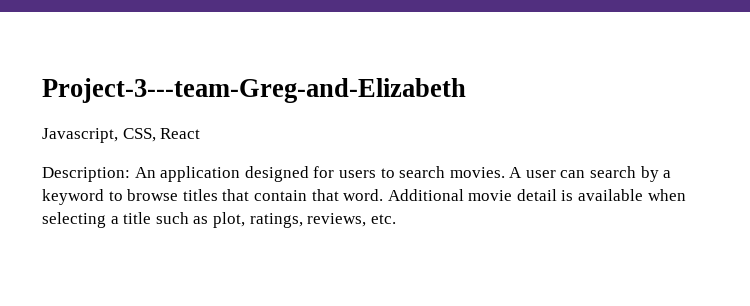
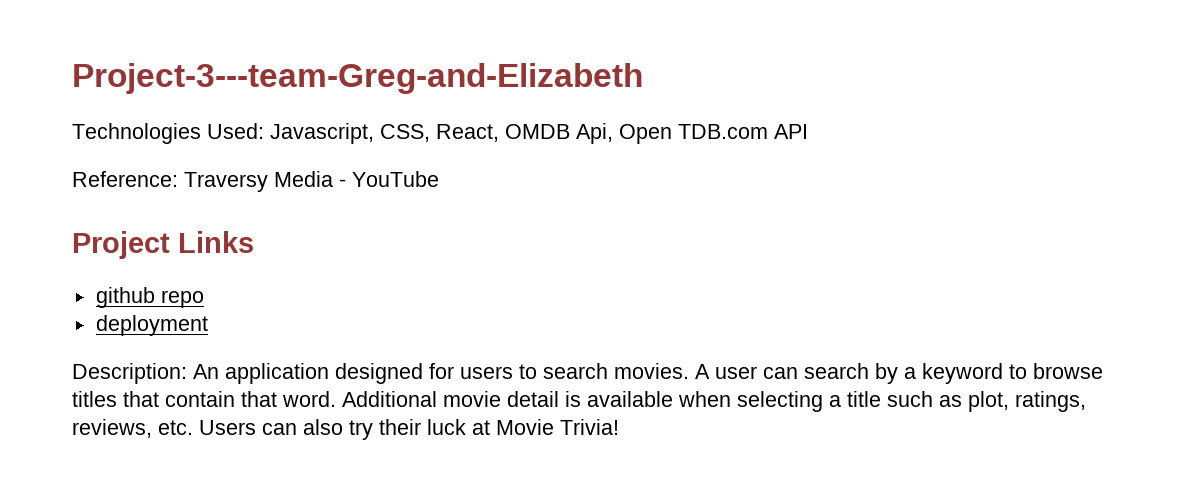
- Javascript, CSS, React
+ Technologies Used: Javascript, CSS, React, OMDB Api, Open TDB.com API
+ Reference: Traversy Media - YouTube
+ Project Links
+ github repo
+ deployment
- Additional movie detail is available when selecting a title such as plot, ratings, reviews, etc.
+ Additional movie detail is available when selecting a title such as plot, ratings, reviews, etc. Users can also try their luck at Movie Trivia!

